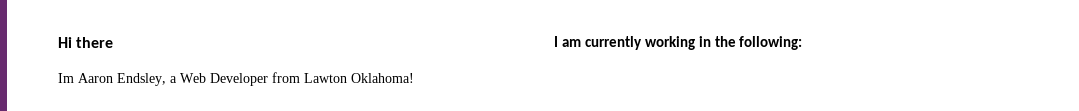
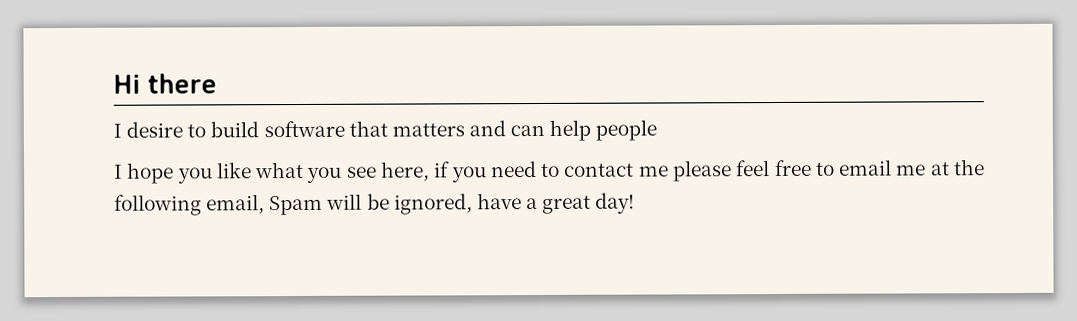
- Im Aaron Endsley, a Web Developer from Lawton Oklahoma!
- I am currently working in the following:
+ I desire to build software that matters and can help people
+ I hope you like what you see here, if you need to contact me please feel free to email me at the following email, Spam will be ignored, have a great day!

